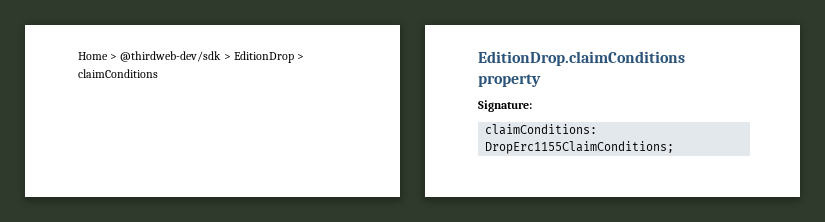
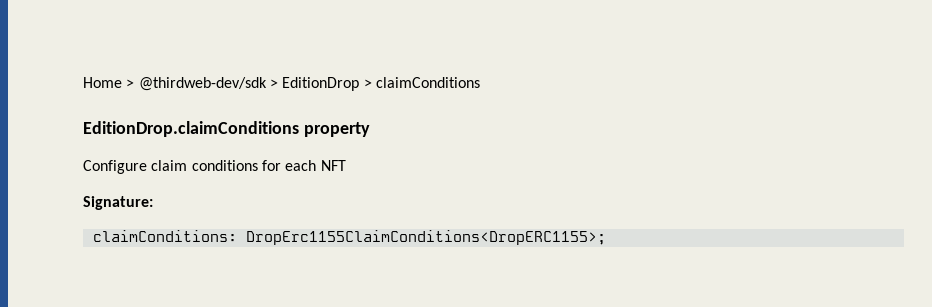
+ Configure claim conditions for each NFT
- claimConditions: DropErc1155ClaimConditions;
+ claimConditions: DropErc1155ClaimConditions<DropERC1155>;

